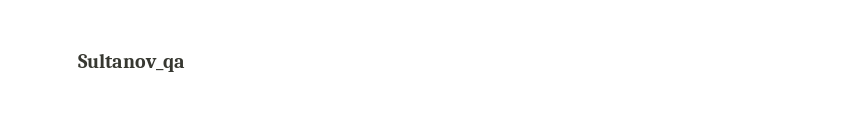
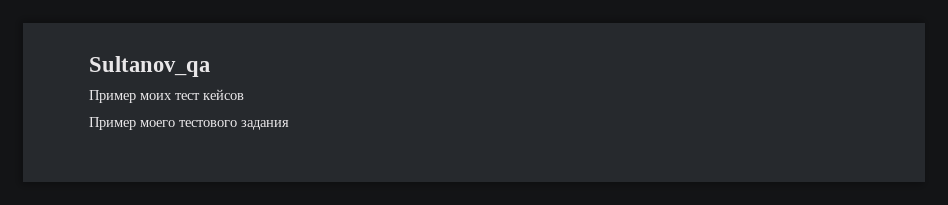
+ Пример моих тест кейсов
+ Пример моего тестового задания

